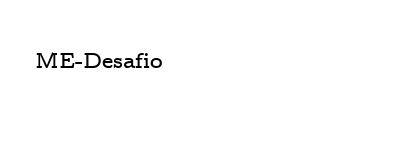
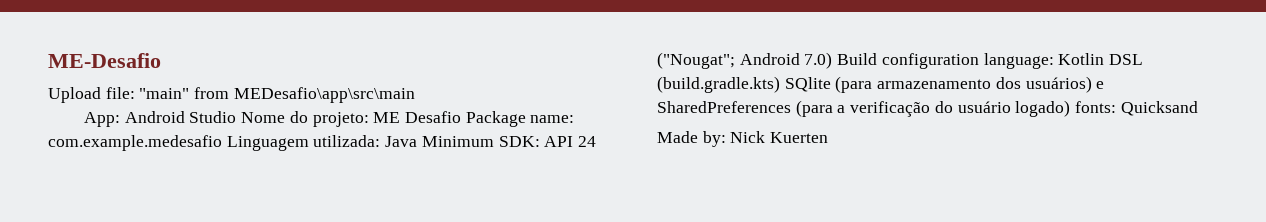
+ Upload file: "main" from MEDesafio\app\src\main
+ App: Android Studio Nome do projeto: ME Desafio Package name: com.example.medesafio Linguagem utilizada: Java Minimum SDK: API 24 ("Nougat"; Android 7.0) Build configuration language: Kotlin DSL (build.gradle.kts) SQlite (para armazenamento dos usuários) e SharedPreferences (para a verificação do usuário logado) fonts: Quicksand
+ Made by: Nick Kuerten

